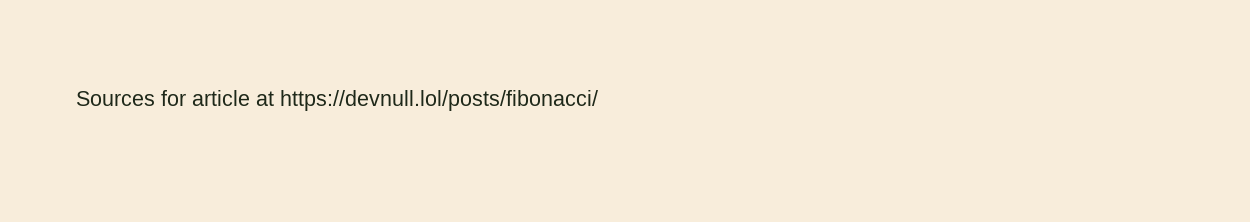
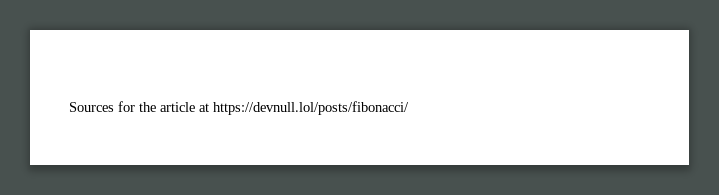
- Sources for article at https://devnull.lol/posts/fibonacci/
+ Sources for the article at https://devnull.lol/posts/fibonacci/

